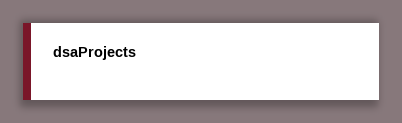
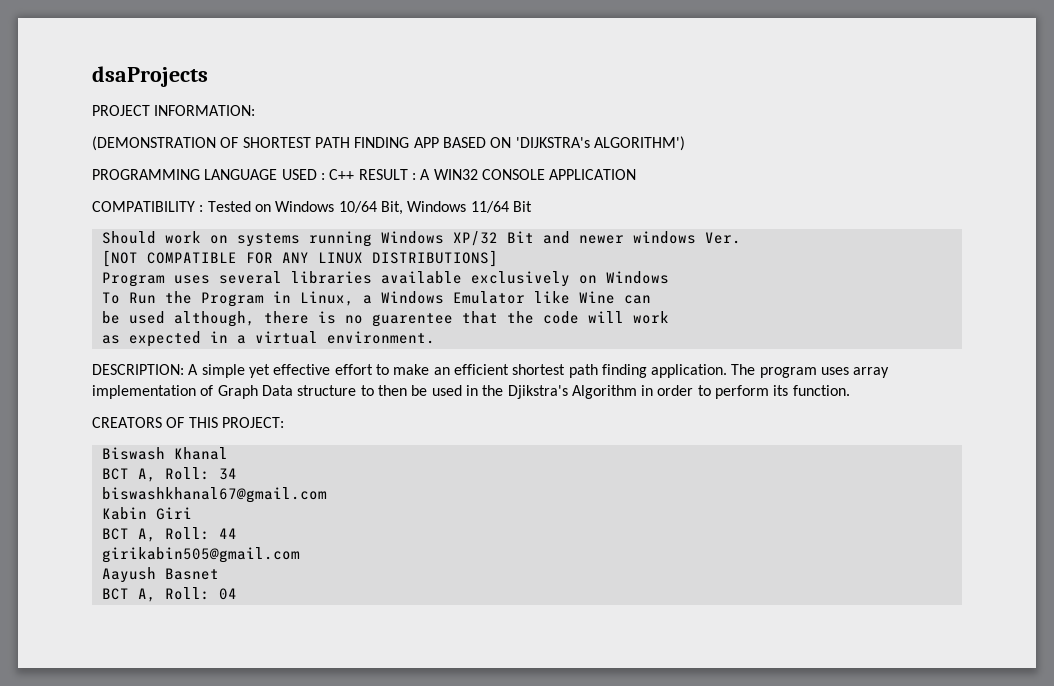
+ PROJECT INFORMATION:
+ (DEMONSTRATION OF SHORTEST PATH FINDING APP BASED ON 'DIJKSTRA's ALGORITHM')
+ PROGRAMMING LANGUAGE USED : C++ RESULT : A WIN32 CONSOLE APPLICATION
+ COMPATIBILITY : Tested on Windows 10/64 Bit, Windows 11/64 Bit
+ Should work on systems running Windows XP/32 Bit and newer windows Ver.
+ [NOT COMPATIBLE FOR ANY LINUX DISTRIBUTIONS]
+ Program uses several libraries available exclusively on Windows
+ To Run the Program in Linux, a Windows Emulator like Wine can
+ be used although, there is no guarentee that the code will work
+ as expected in a virtual environment.
+ DESCRIPTION: A simple yet effective effort to make an efficient shortest path finding application. The program uses array implementation of Graph Data structure to then be used in the Djikstra's Algorithm in order to perform its function.
+ CREATORS OF THIS PROJECT:
+ Biswash Khanal
+ BCT A, Roll: 34
+ biswashkhanal67@gmail.com
+ Kabin Giri
+ BCT A, Roll: 44
+ girikabin505@gmail.com
+ Aayush Basnet
+ BCT A, Roll: 04

